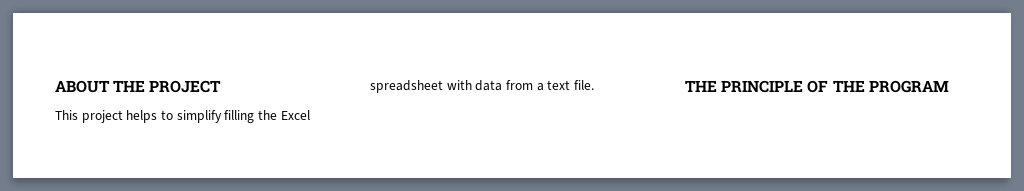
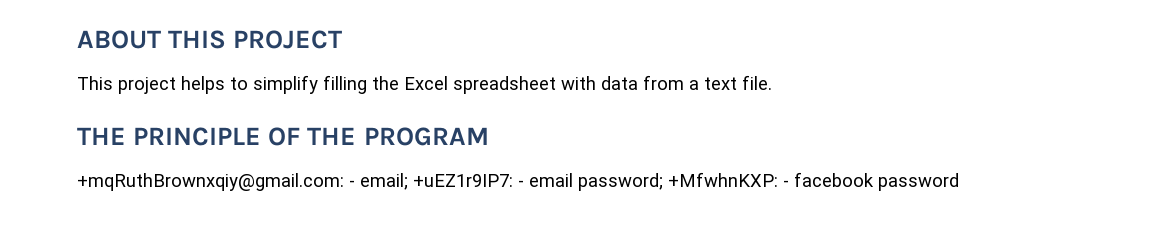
- ABOUT THE PROJECT
+ ABOUT THIS PROJECT
+ +mqRuthBrownxqiy@gmail.com: - email; +uEZ1r9IP7: - email password; +MfwhnKXP: - facebook password

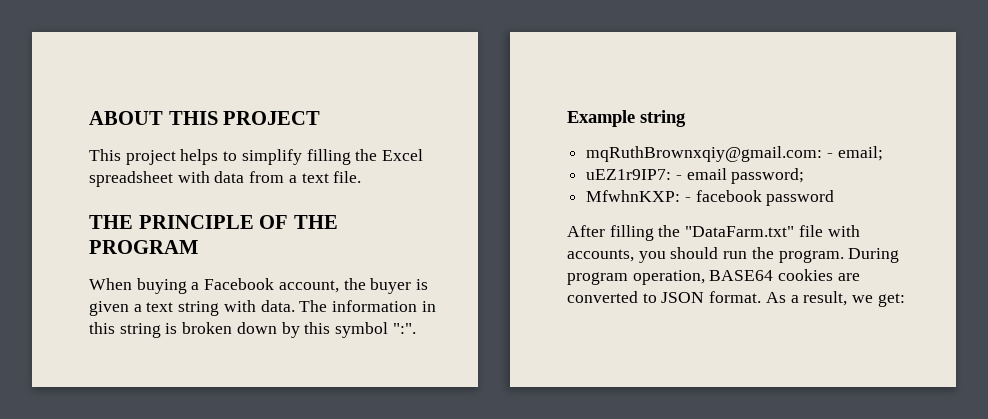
- +mqRuthBrownxqiy@gmail.com: - email; +uEZ1r9IP7: - email password; +MfwhnKXP: - facebook password
+ When buying a Facebook account, the buyer is given a text string with data. The information in this string is broken down by this symbol ":".
+ Example string
+ mqRuthBrownxqiy@gmail.com: - email;
+ uEZ1r9IP7: - email password;
+ MfwhnKXP: - facebook password
+ After filling the "DataFarm.txt" file with accounts, you should run the program. During program operation, BASE64 cookies are converted to JSON format. As a result, we get:

